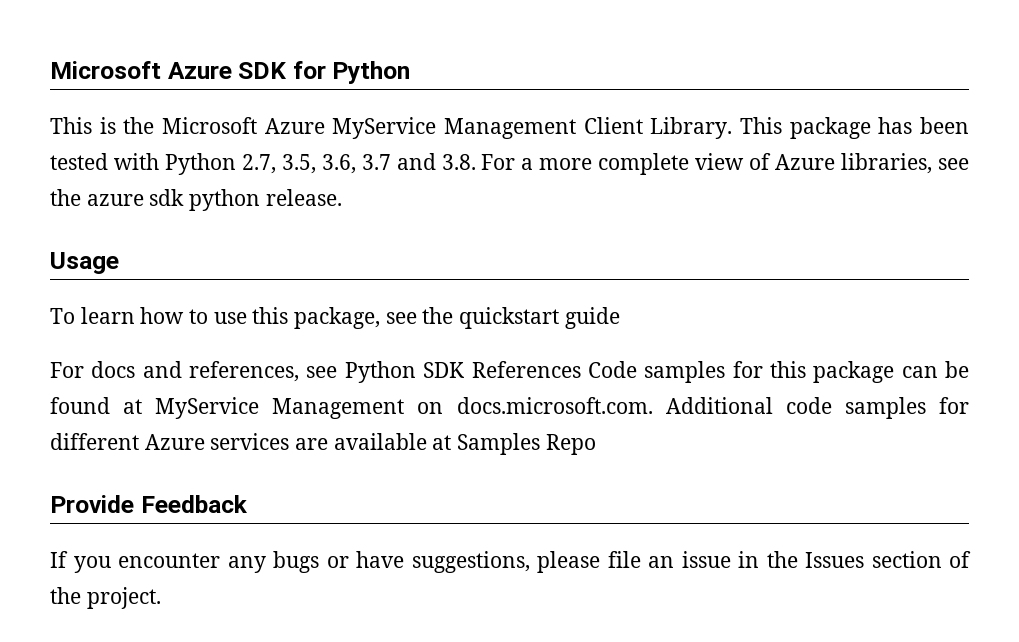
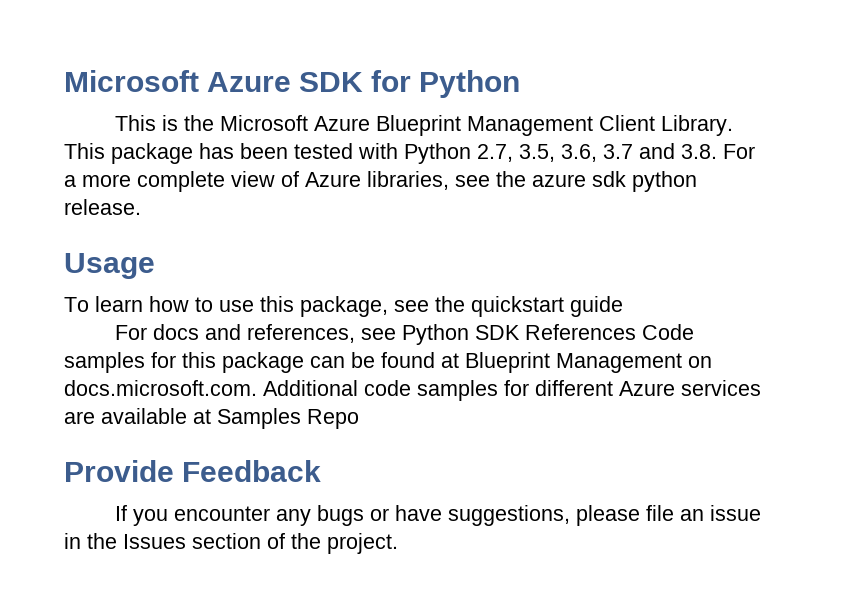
- This is the Microsoft Azure MyService Management Client Library.
+ This is the Microsoft Azure Blueprint Management Client Library.
- For docs and references, see Python SDK References Code samples for this package can be found at MyService Management on docs.microsoft.com. Additional code samples for different Azure services are available at Samples Repo
+ For docs and references, see Python SDK References Code samples for this package can be found at Blueprint Management on docs.microsoft.com. Additional code samples for different Azure services are available at Samples Repo

